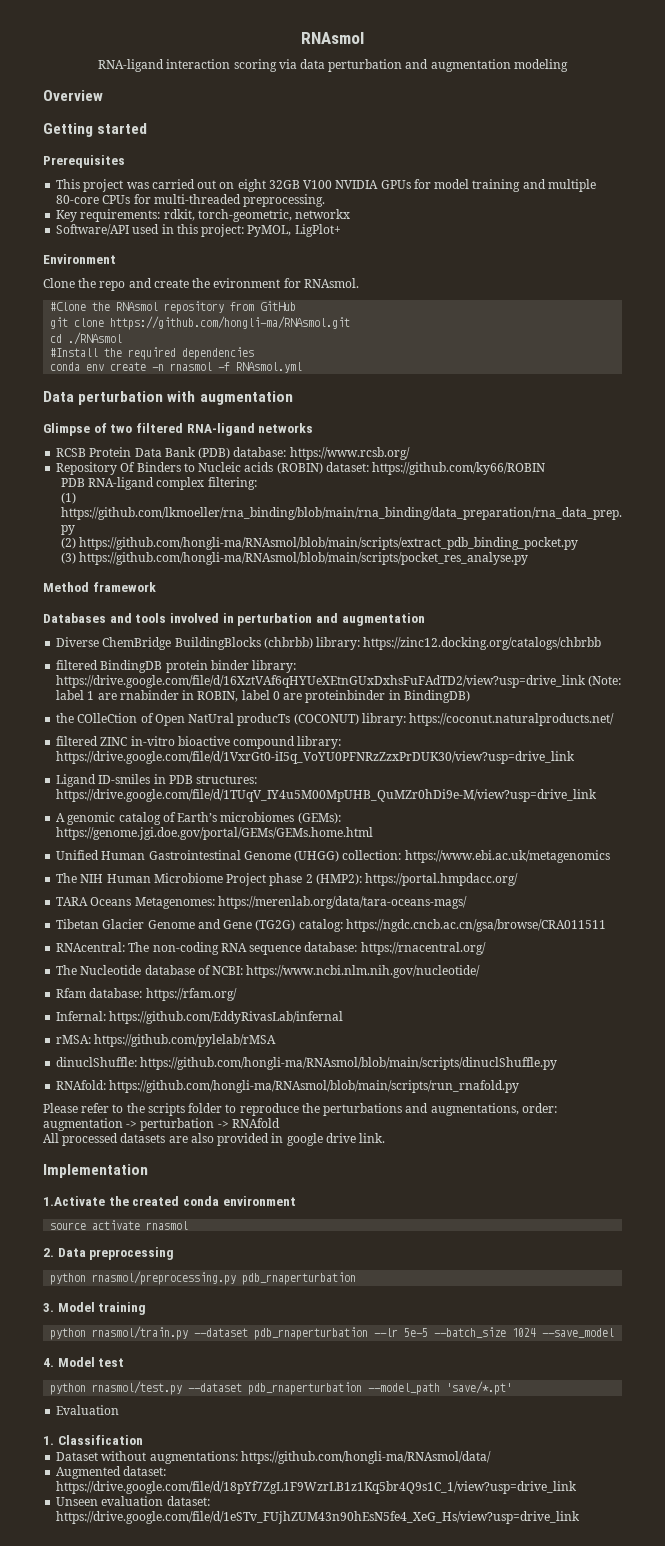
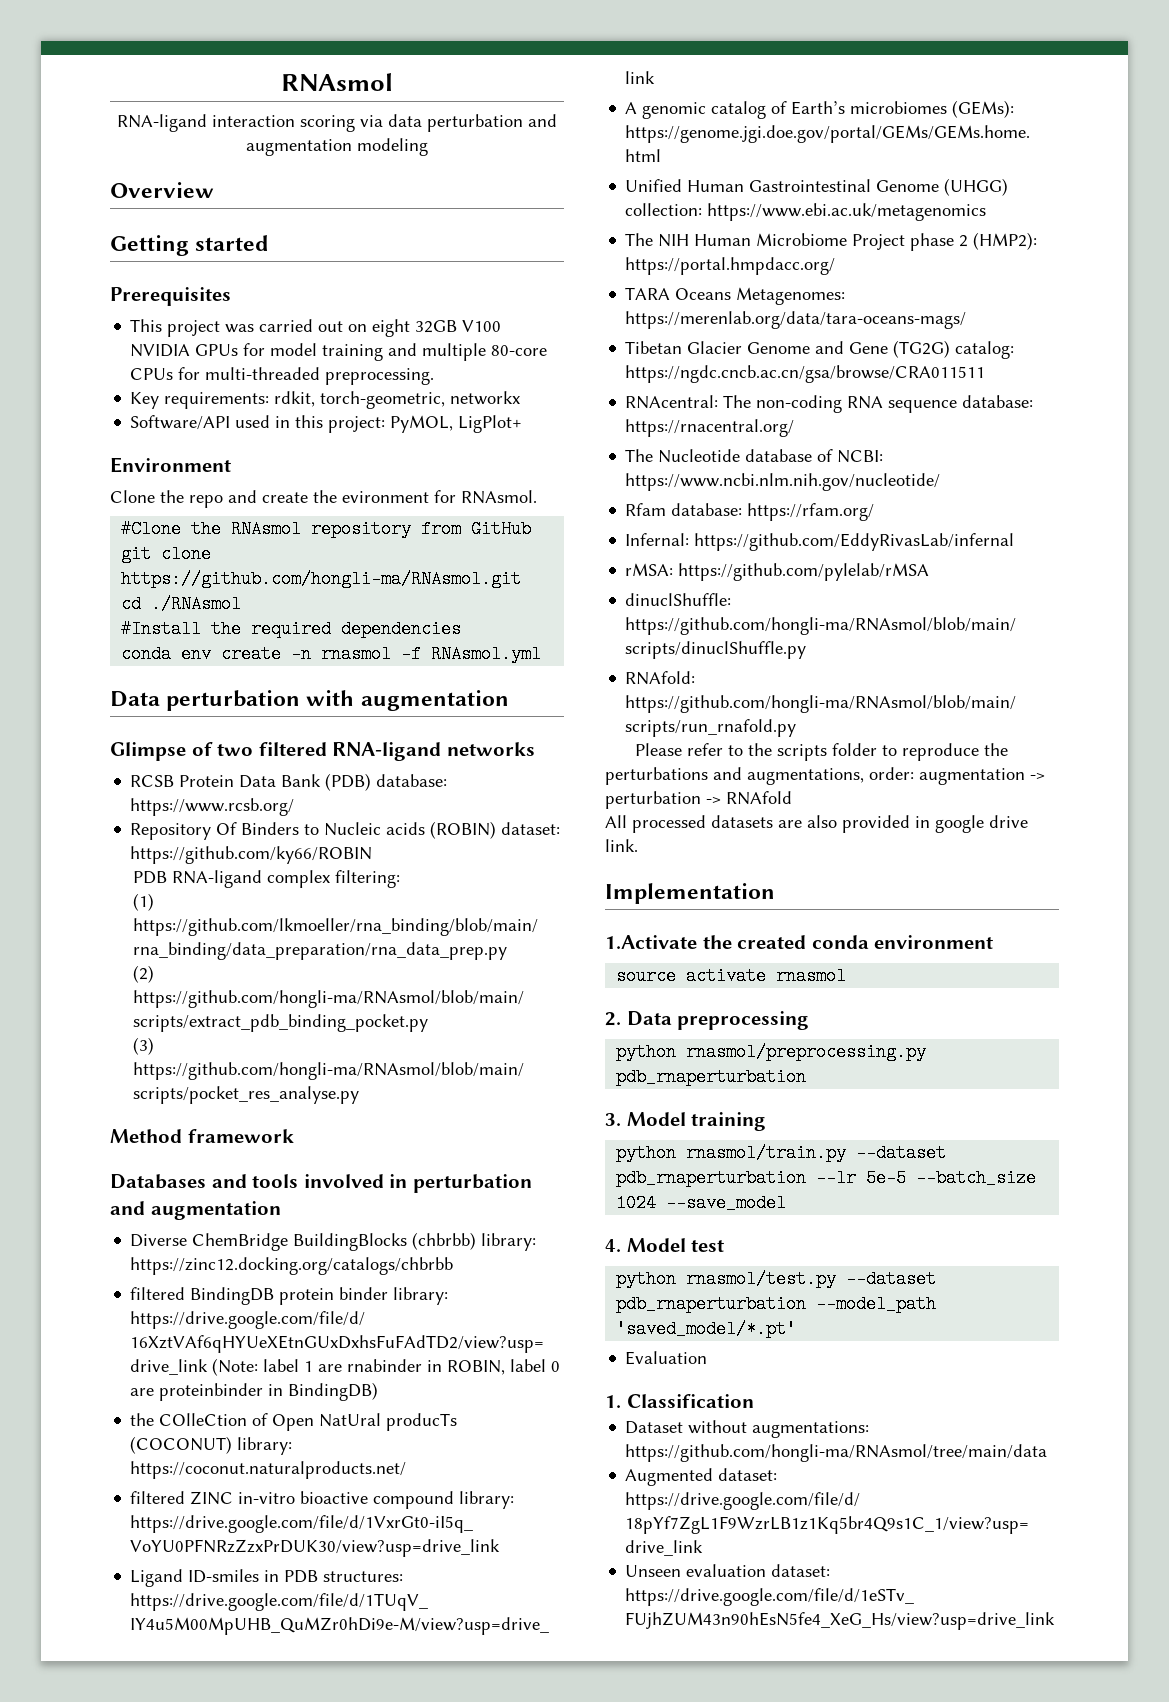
- python rnasmol/test.py --dataset pdb_rnaperturbation --model_path 'save/*.pt'
+ python rnasmol/test.py --dataset pdb_rnaperturbation --model_path 'saved_model/*.pt'
- Dataset without augmentations: https://github.com/hongli-ma/RNAsmol/data/
+ Dataset without augmentations: https://github.com/hongli-ma/RNAsmol/tree/main/data

